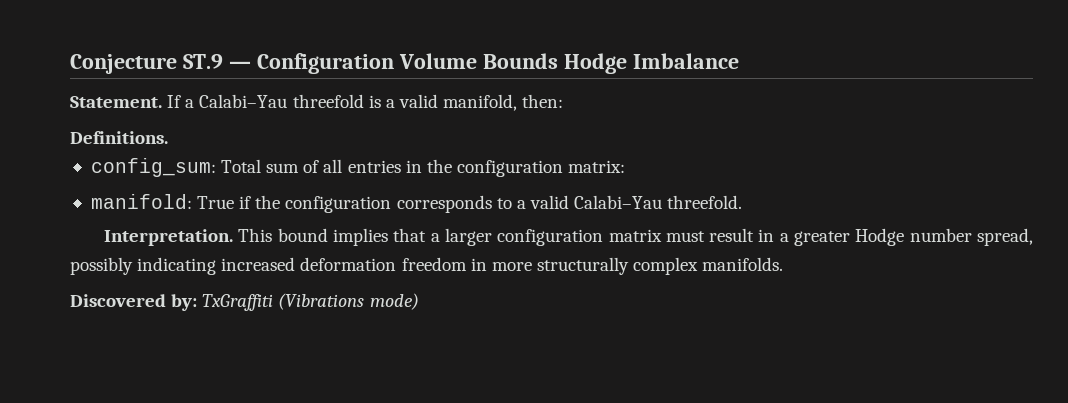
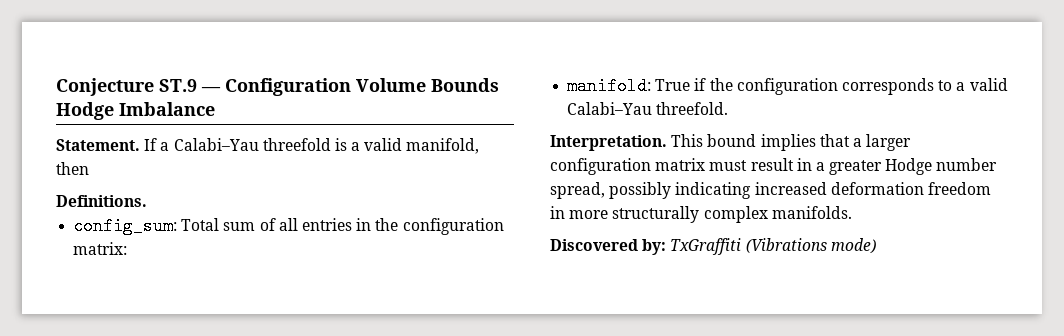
- If a Calabi–Yau threefold is a valid manifold, then:
+ If a Calabi–Yau threefold is a valid manifold, then

